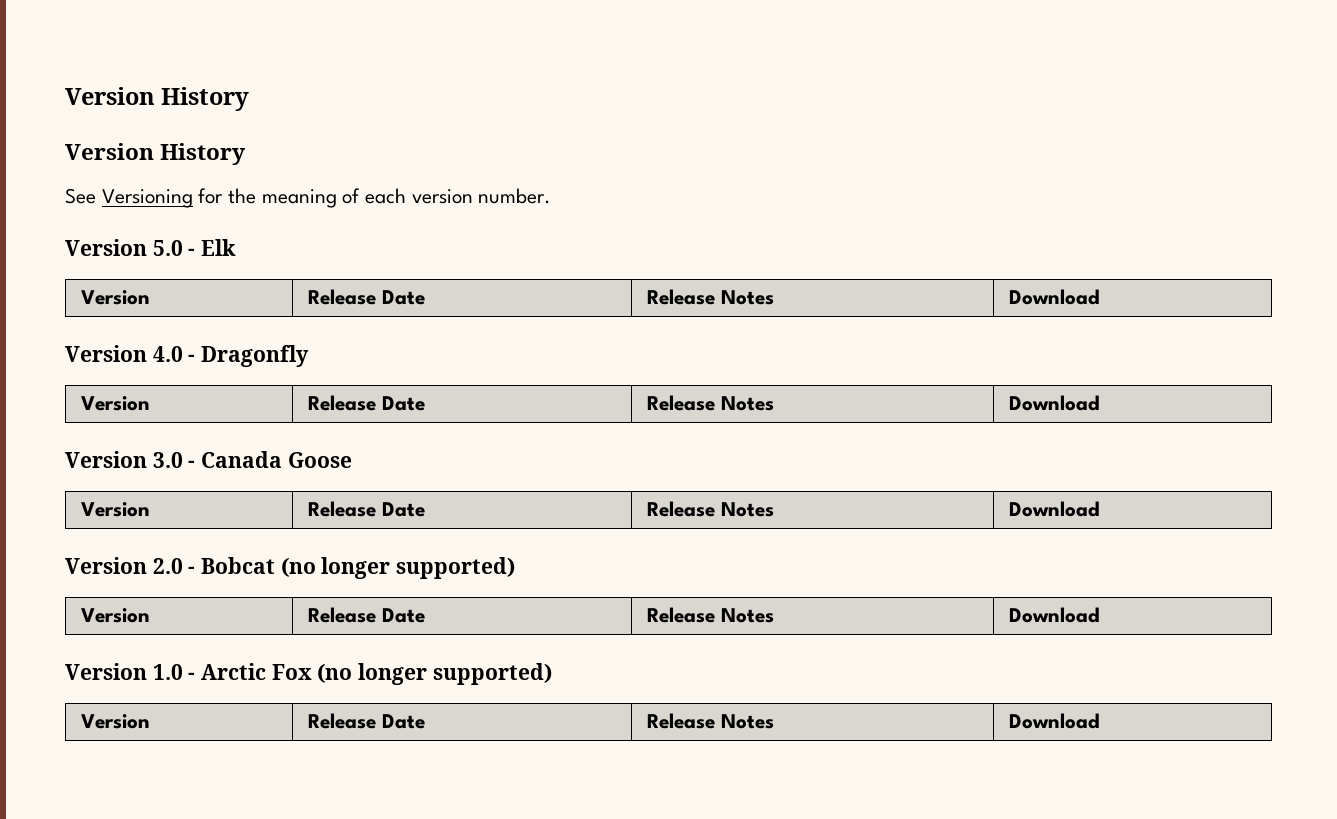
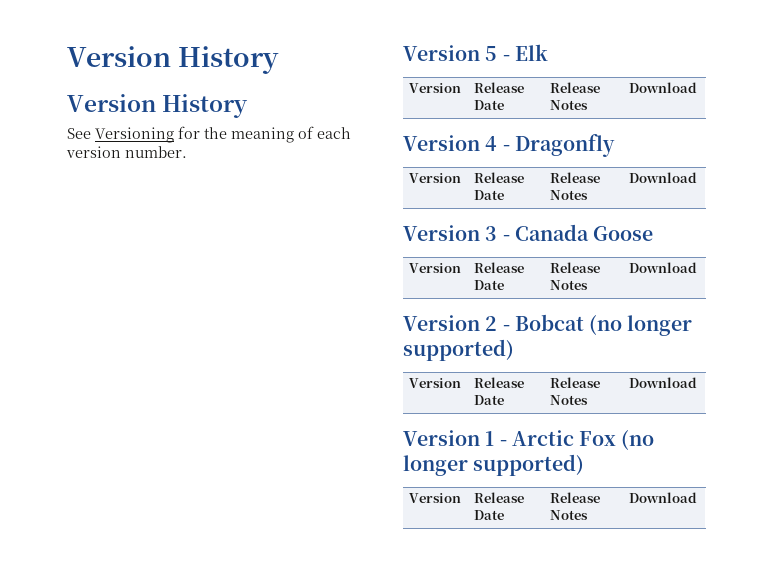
- Version 5.0 - Elk
+ Version 5 - Elk
- Version 4.0 - Dragonfly
+ Version 4 - Dragonfly
- Version 3.0 - Canada Goose
+ Version 3 - Canada Goose
- Version 2.0 - Bobcat (no longer supported)
+ Version 2 - Bobcat (no longer supported)
- Version 1.0 - Arctic Fox (no longer supported)
+ Version 1 - Arctic Fox (no longer supported)

